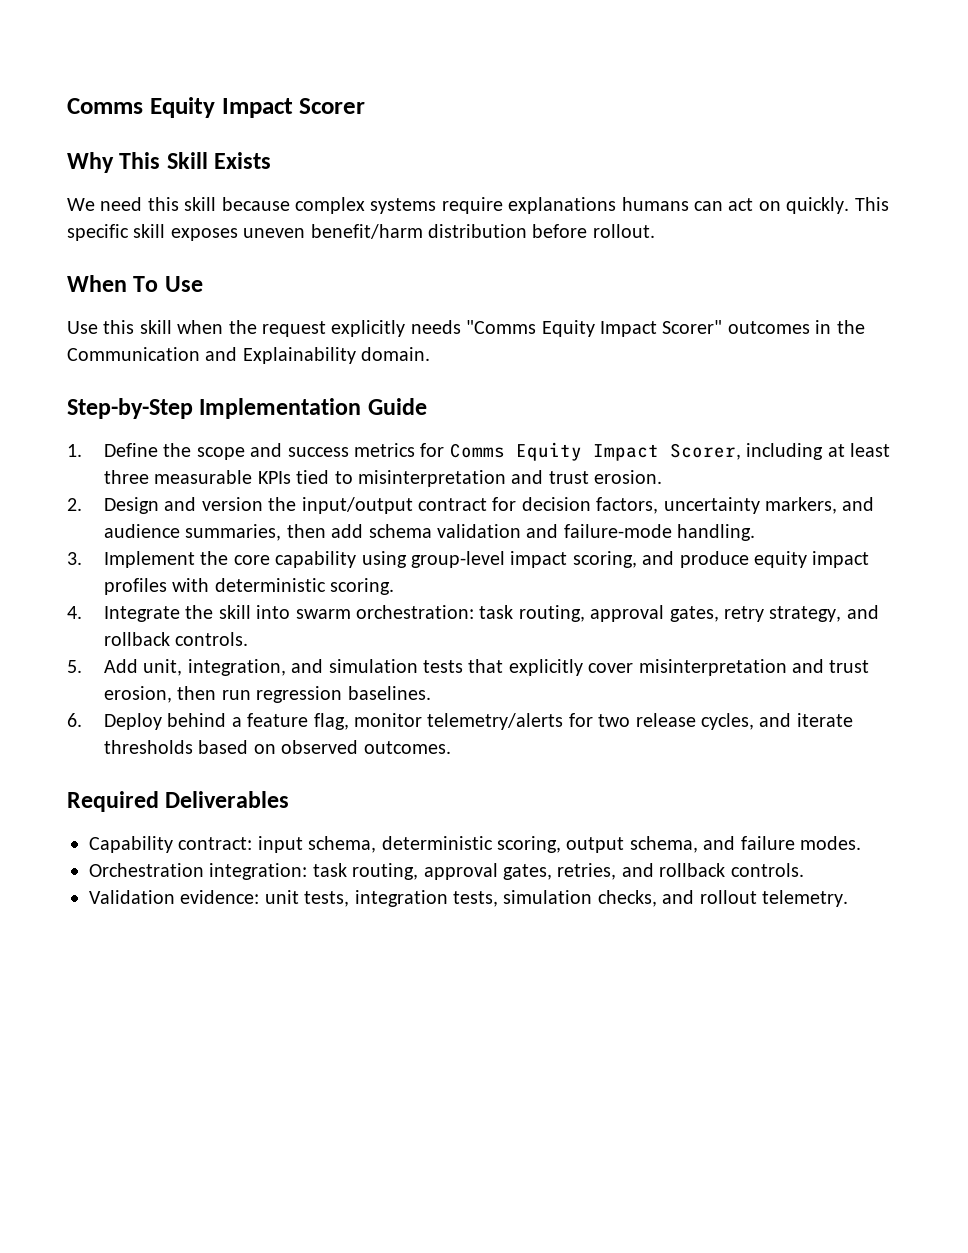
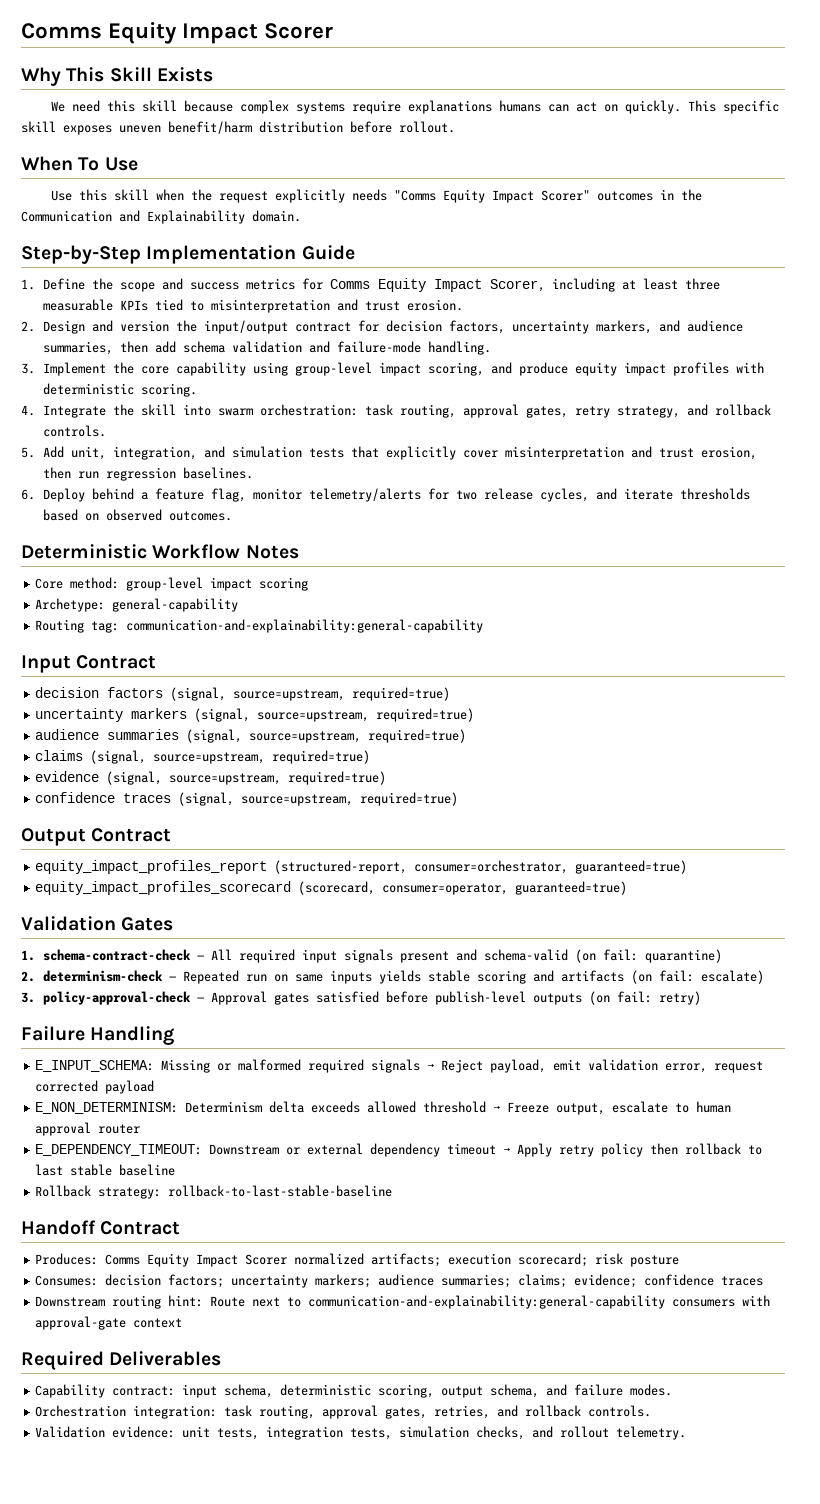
+ Deterministic Workflow Notes
+ Core method: group-level impact scoring
+ Archetype: general-capability
+ Routing tag: communication-and-explainability:general-capability
+ Input Contract
+ decision factors (signal, source=upstream, required=true)
+ uncertainty markers (signal, source=upstream, required=true)
+ audience summaries (signal, source=upstream, required=true)
+ claims (signal, source=upstream, required=true)
+ evidence (signal, source=upstream, required=true)
+ confidence traces (signal, source=upstream, required=true)
+ Output Contract
+ equity_impact_profiles_report (structured-report, consumer=orchestrator, guaranteed=true)
+ equity_impact_profiles_scorecard (scorecard, consumer=operator, guaranteed=true)
+ Validation Gates
+ 1. schema-contract-check — All required input signals present and schema-valid (on fail: quarantine)
+ 2. determinism-check — Repeated run on same inputs yields stable scoring and artifacts (on fail: escalate)
+ 3. policy-approval-check — Approval gates satisfied before publish-level outputs (on fail: retry)
+ Failure Handling
+ E_INPUT_SCHEMA: Missing or malformed required signals → Reject payload, emit validation error, request corrected payload
+ E_NON_DETERMINISM: Determinism delta exceeds allowed threshold → Freeze output, escalate to human approval router
+ E_DEPENDENCY_TIMEOUT: Downstream or external dependency timeout → Apply retry policy then rollback to last stable baseline
+ Rollback strategy: rollback-to-last-stable-baseline
+ Handoff Contract
+ Produces: Comms Equity Impact Scorer normalized artifacts; execution scorecard; risk posture
+ Consumes: decision factors; uncertainty markers; audience summaries; claims; evidence; confidence traces
+ Downstream routing hint: Route next to communication-and-explainability:general-capability consumers with approval-gate context

